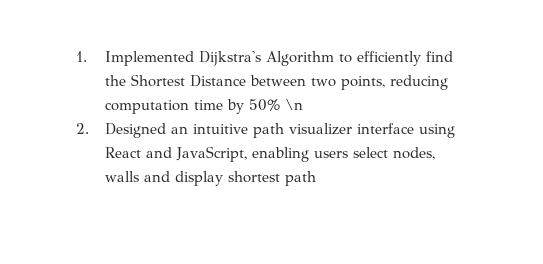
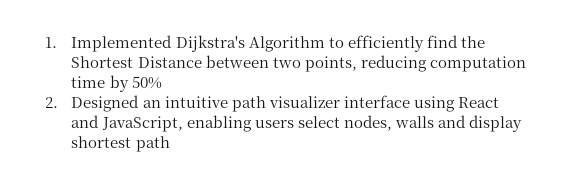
- 1. Implemented Dijkstra's Algorithm to efficiently find the Shortest Distance between two points, reducing computation time by 50% \n
+ 1. Implemented Dijkstra's Algorithm to efficiently find the Shortest Distance between two points, reducing computation time by 50%

